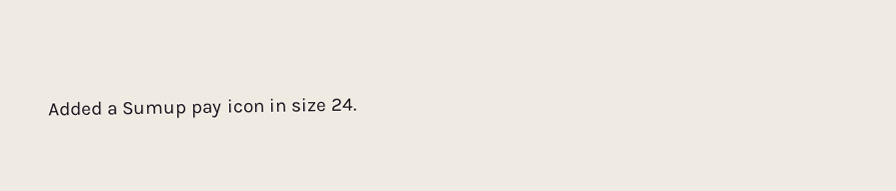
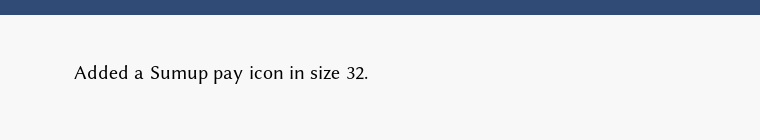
- Added a Sumup pay icon in size 24.
+ Added a Sumup pay icon in size 32.

